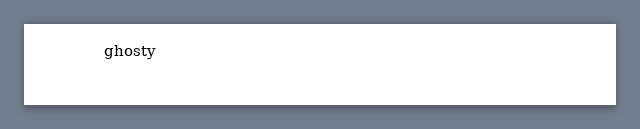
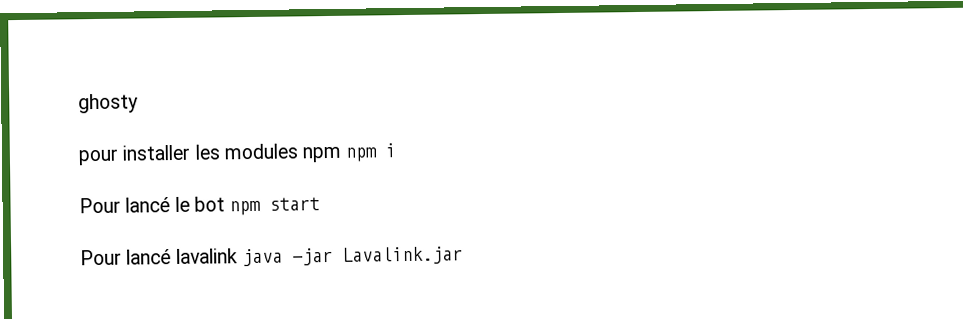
+ pour installer les modules npm npm i
+ Pour lancé le bot npm start
+ Pour lancé lavalink java -jar Lavalink.jar

